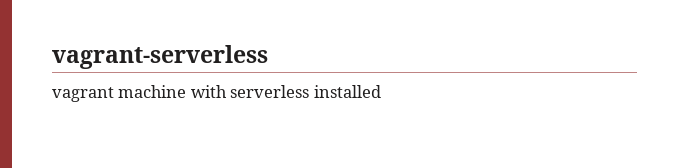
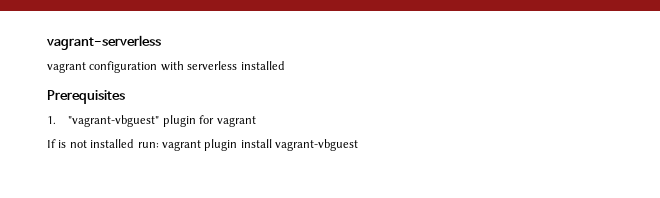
- vagrant machine with serverless installed
+ vagrant configuration with serverless installed
+ Prerequisites
+ 1. "vagrant-vbguest" plugin for vagrant
+ If is not installed run: vagrant plugin install vagrant-vbguest

